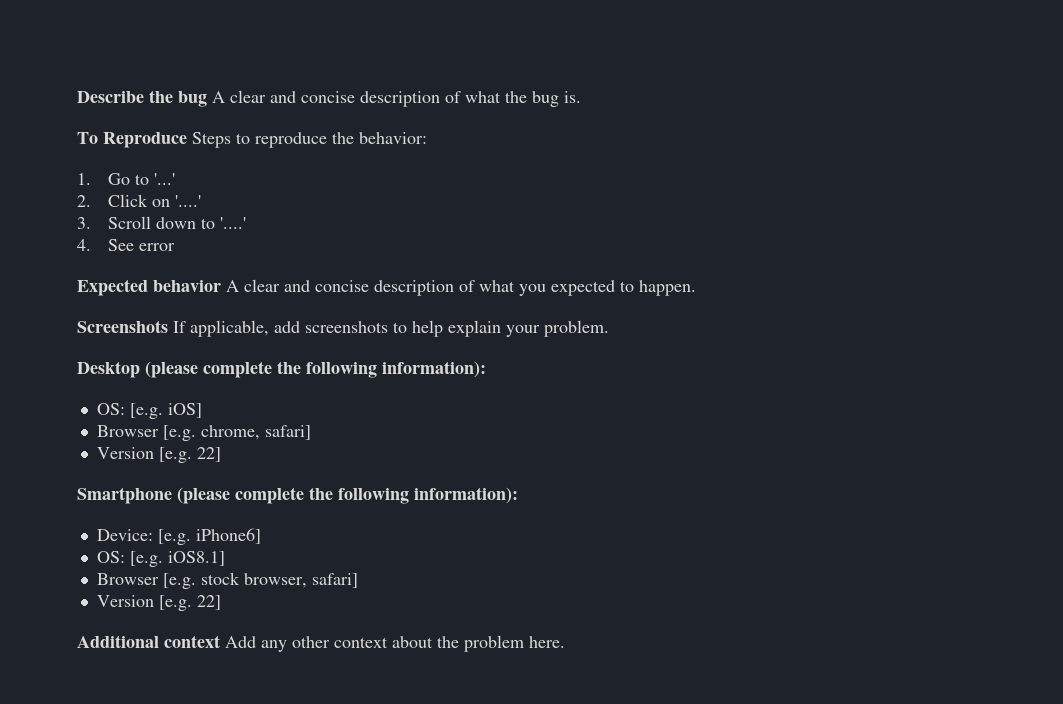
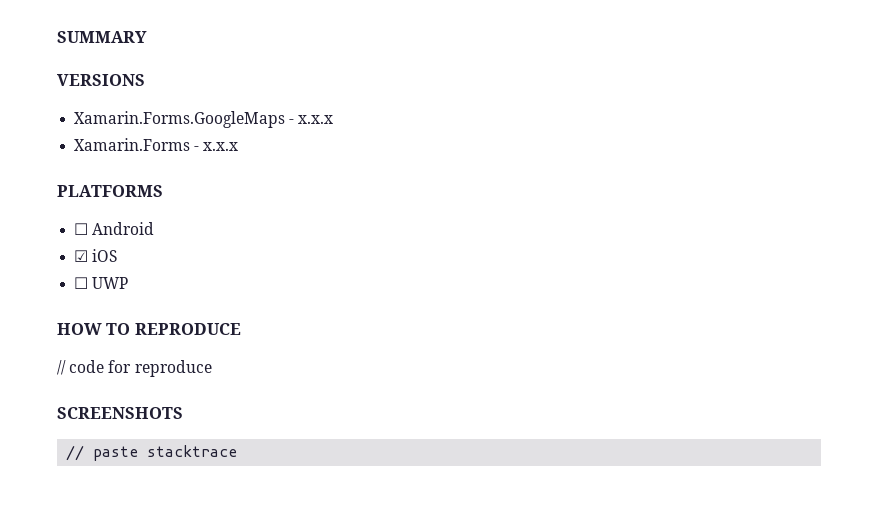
- Describe the bug A clear and concise description of what the bug is.
- To Reproduce Steps to reproduce the behavior:
- 1. Go to '...'
- 2. Click on '....'
- 3. Scroll down to '....'
- 4. See error
- Expected behavior A clear and concise description of what you expected to happen.
- Screenshots If applicable, add screenshots to help explain your problem.
- Desktop (please complete the following information):
- OS: [e.g. iOS]
- Browser [e.g. chrome, safari]
- Version [e.g. 22]
- Smartphone (please complete the following information):
- Device: [e.g. iPhone6]
- OS: [e.g. iOS8.1]
- Browser [e.g. stock browser, safari]
- Version [e.g. 22]
- Additional context Add any other context about the problem here.
+ SUMMARY
+ VERSIONS
+ Xamarin.Forms.GoogleMaps - x.x.x
+ Xamarin.Forms - x.x.x
+ PLATFORMS
+ ☐ Android
+ ☑ iOS
+ ☐ UWP
+ HOW TO REPRODUCE
+ // code for reproduce
+ SCREENSHOTS
+ // paste stacktrace

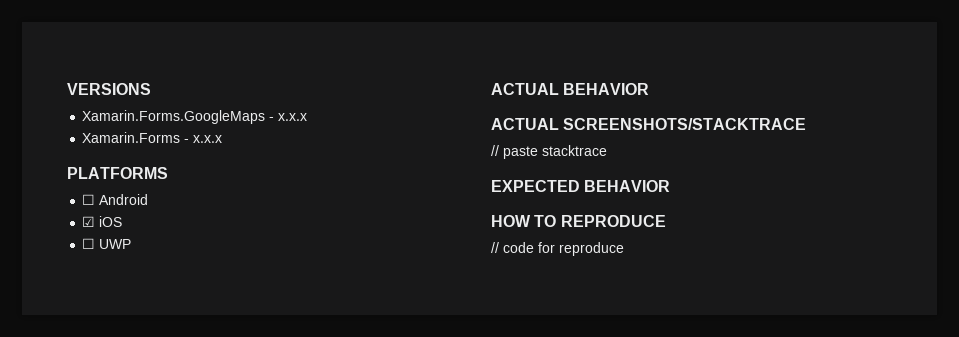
- SUMMARY
+ ACTUAL BEHAVIOR
+ ACTUAL SCREENSHOTS/STACKTRACE
+ // paste stacktrace
+ EXPECTED BEHAVIOR
- SCREENSHOTS
- // paste stacktrace

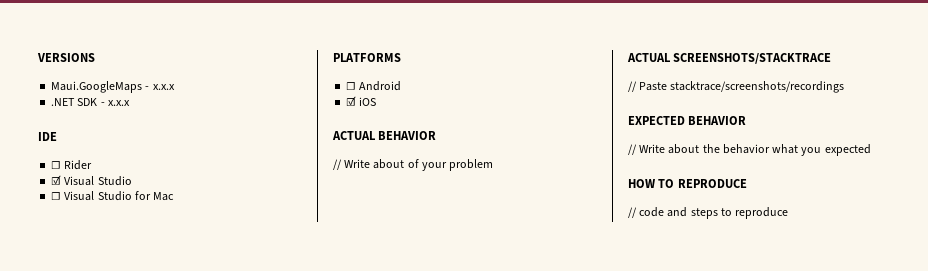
- Xamarin.Forms.GoogleMaps - x.x.x
- Xamarin.Forms - x.x.x
+ Maui.GoogleMaps - x.x.x
+ .NET SDK - x.x.x
+ IDE
+ ☐ Rider
+ ☑ Visual Studio
+ ☐ Visual Studio for Mac
- ☐ UWP
+ // Write about of your problem
- // paste stacktrace
+ // Paste stacktrace/screenshots/recordings
+ // Write about the behavior what you expected
- // code for reproduce
+ // code and steps to reproduce

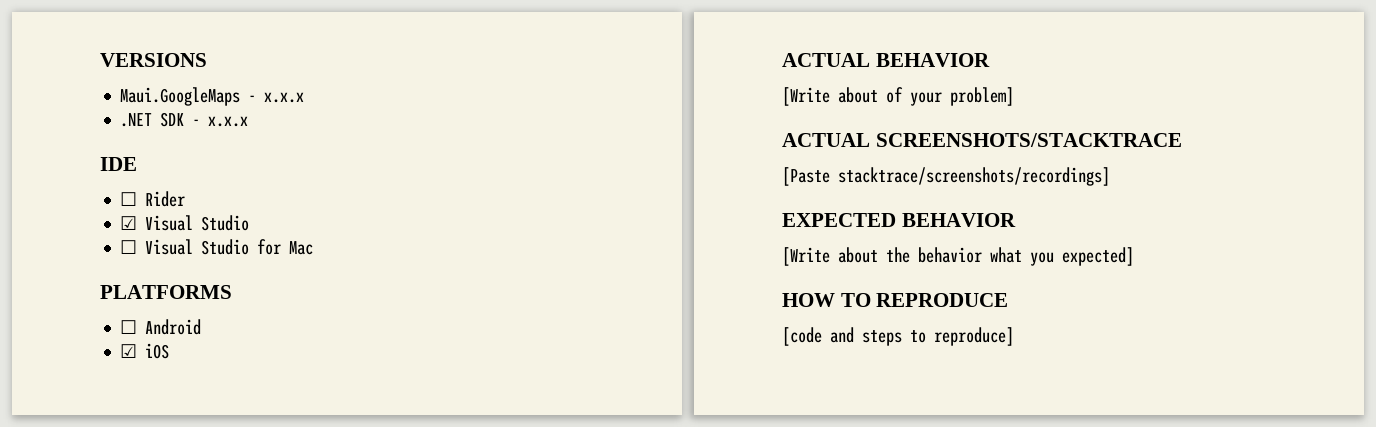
- // Write about of your problem
+ [Write about of your problem]
- // Paste stacktrace/screenshots/recordings
+ [Paste stacktrace/screenshots/recordings]
- // Write about the behavior what you expected
+ [Write about the behavior what you expected]
- // code and steps to reproduce
+ [code and steps to reproduce]

